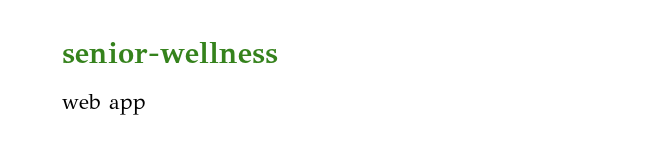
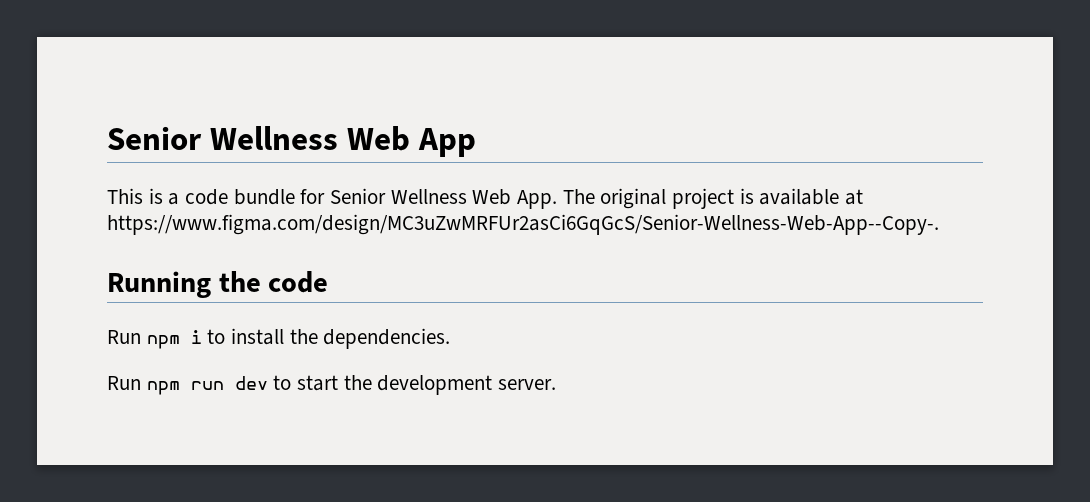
- senior-wellness
- web app
+ Senior Wellness Web App
+ This is a code bundle for Senior Wellness Web App. The original project is available at https://www.figma.com/design/MC3uZwMRFUr2asCi6GqGcS/Senior-Wellness-Web-App--Copy-.
+ Running the code
+ Run npm i to install the dependencies.
+ Run npm run dev to start the development server.

